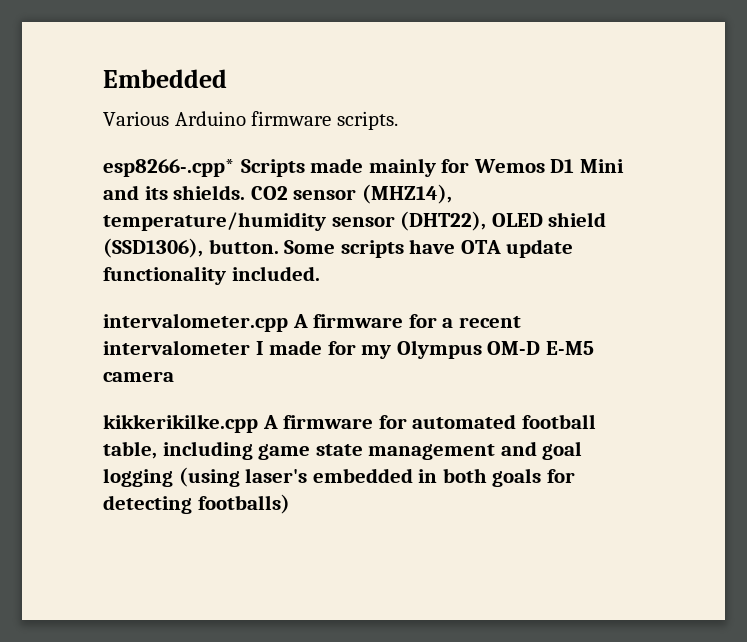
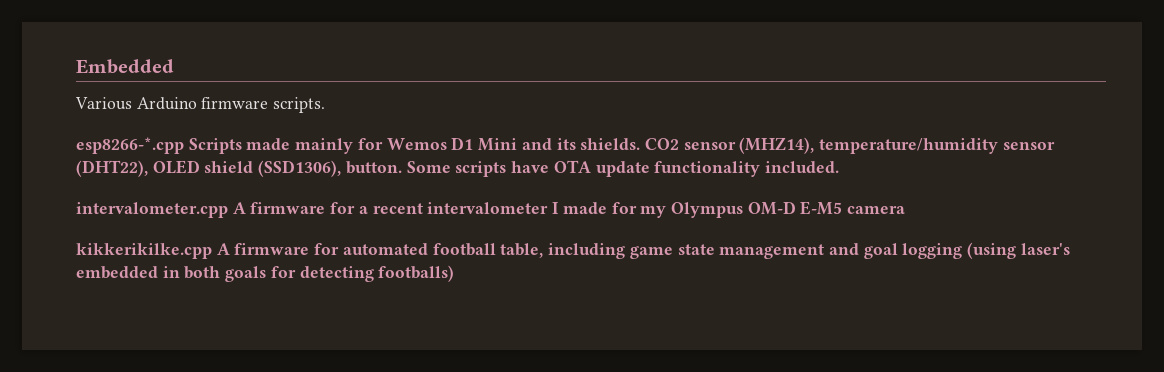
- esp8266-.cpp* Scripts made mainly for Wemos D1 Mini and its shields.
+ esp8266-*.cpp Scripts made mainly for Wemos D1 Mini and its shields.

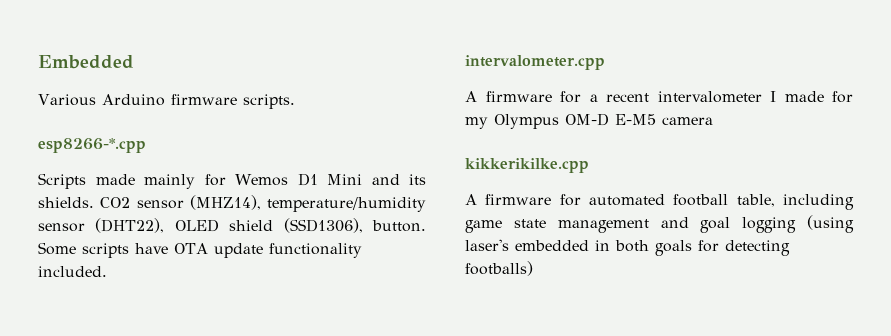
- esp8266-*.cpp Scripts made mainly for Wemos D1 Mini and its shields.
+ esp8266-*.cpp
+ Scripts made mainly for Wemos D1 Mini and its shields.
- intervalometer.cpp A firmware for a recent intervalometer I made for my Olympus OM-D E-M5 camera
+ intervalometer.cpp
+ A firmware for a recent intervalometer I made for my Olympus OM-D E-M5 camera
- kikkerikilke.cpp A firmware for automated football table, including game state management and goal logging (using laser's embedded in both goals for detecting footballs)
+ kikkerikilke.cpp
+ A firmware for automated football table, including game state management and goal logging (using laser's embedded in both goals for detecting footballs)

